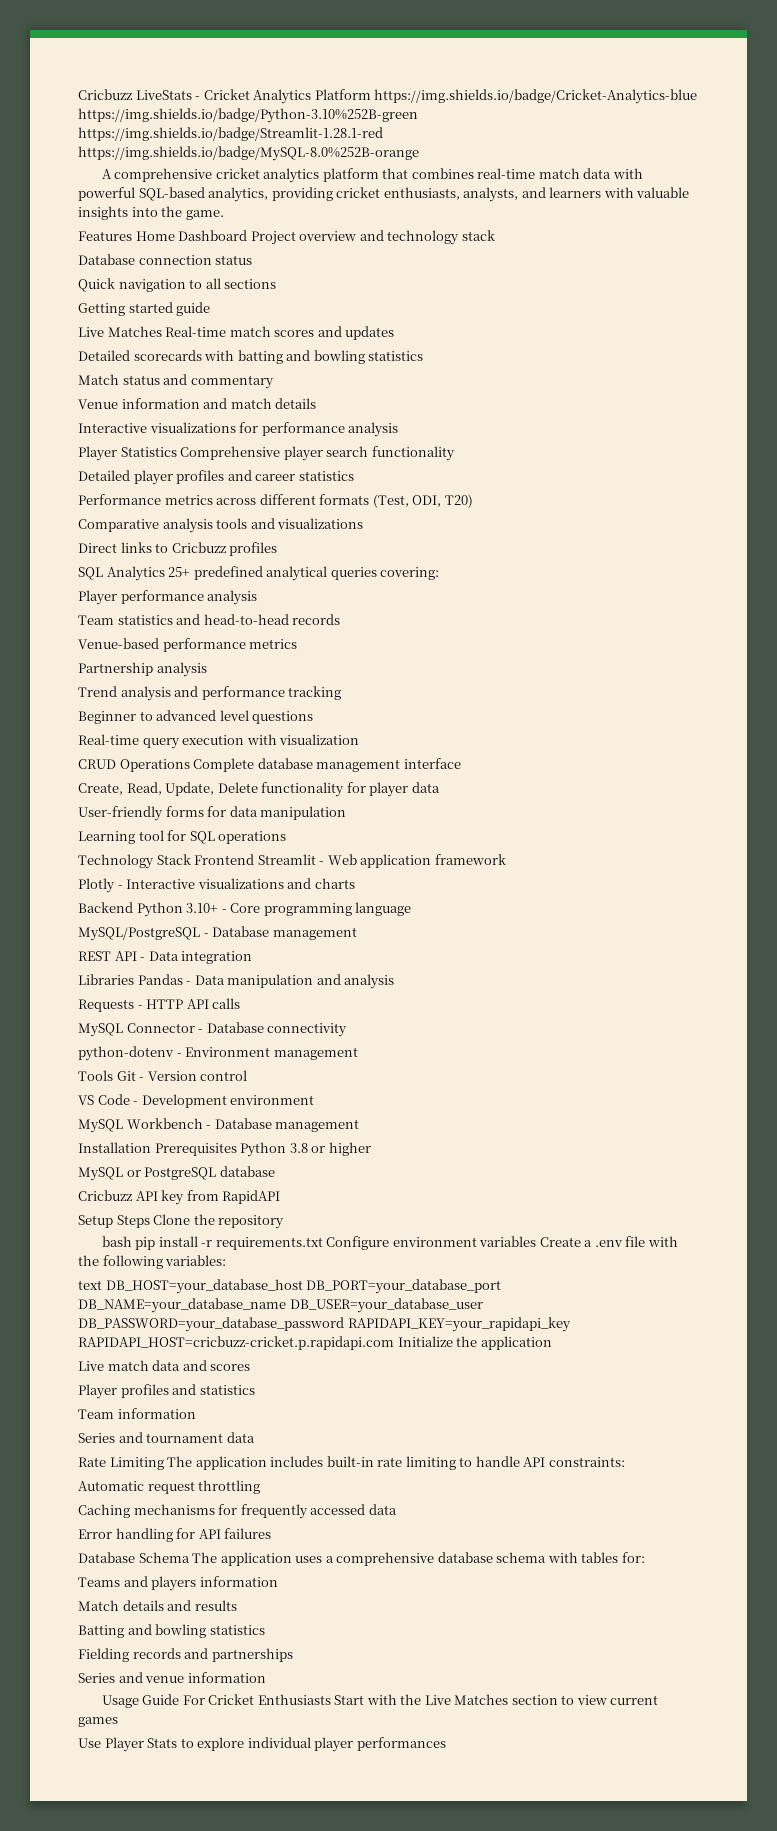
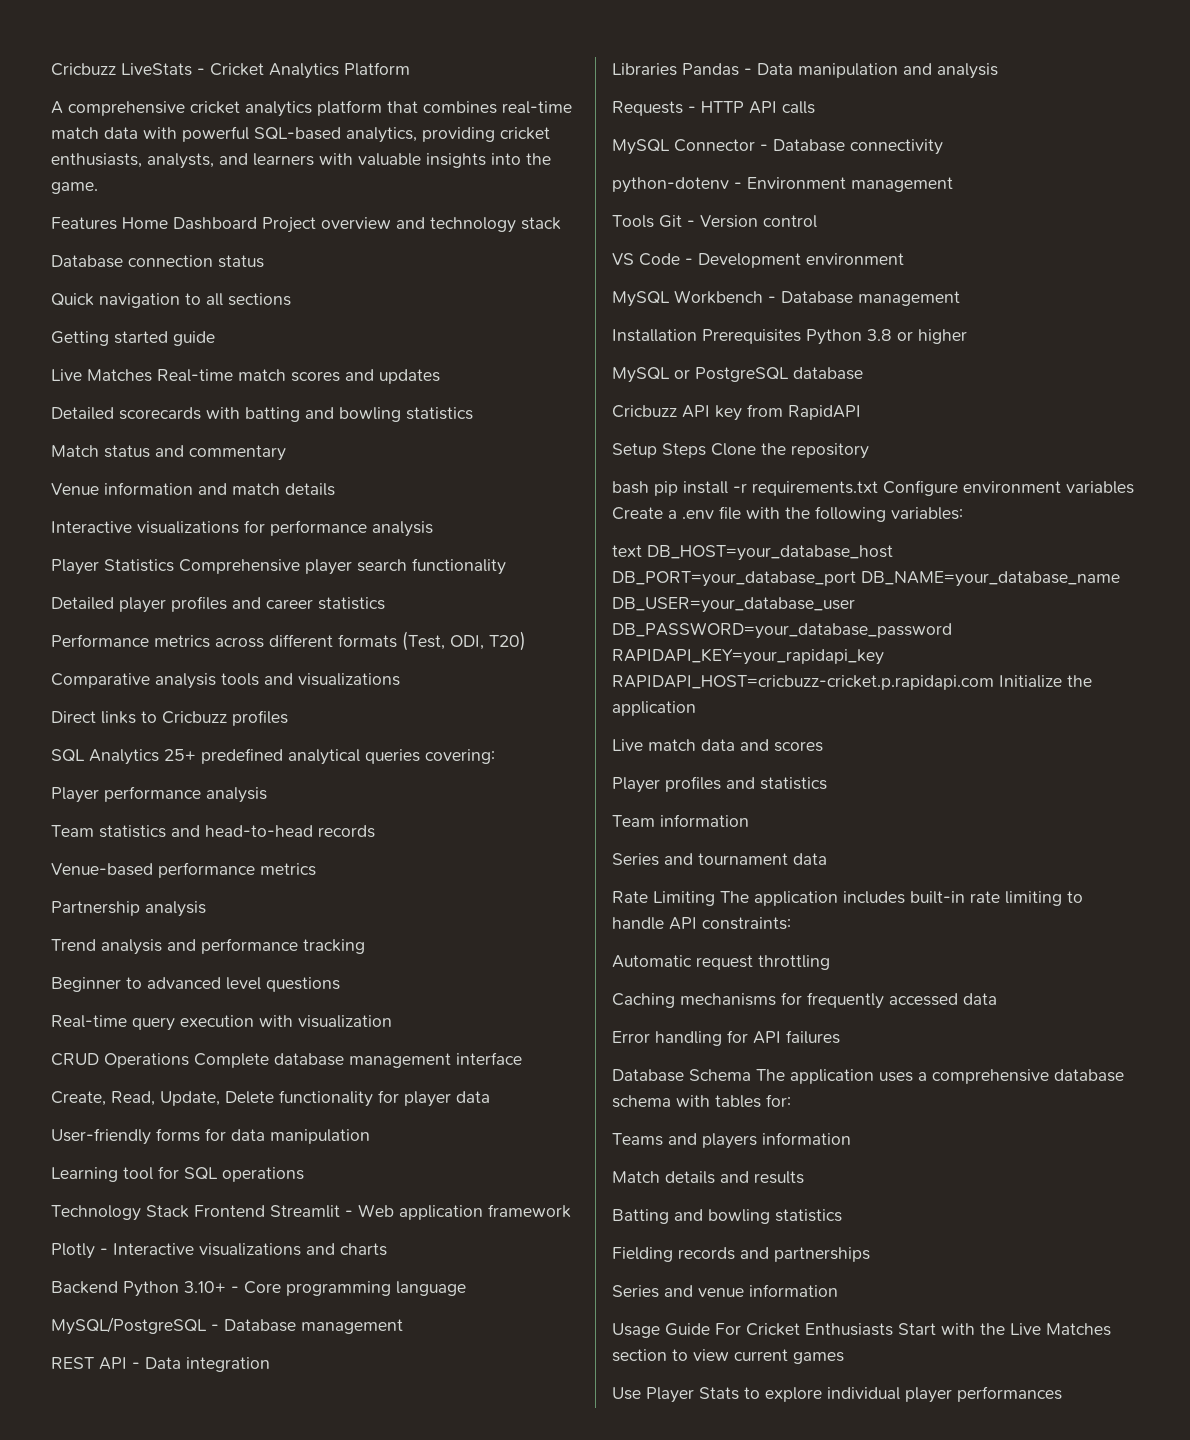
- Cricbuzz LiveStats - Cricket Analytics Platform https://img.shields.io/badge/Cricket-Analytics-blue https://img.shields.io/badge/Python-3.10%252B-green https://img.shields.io/badge/Streamlit-1.28.1-red https://img.shields.io/badge/MySQL-8.0%252B-orange
+ Cricbuzz LiveStats - Cricket Analytics Platform

